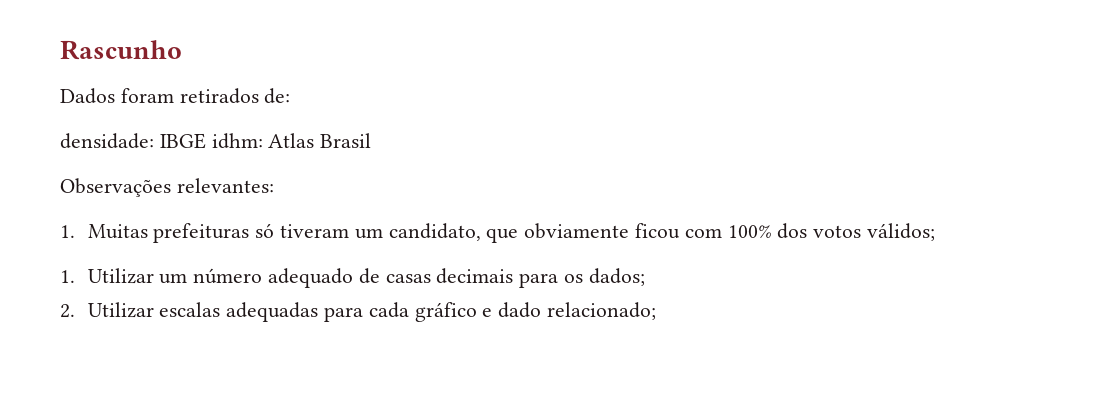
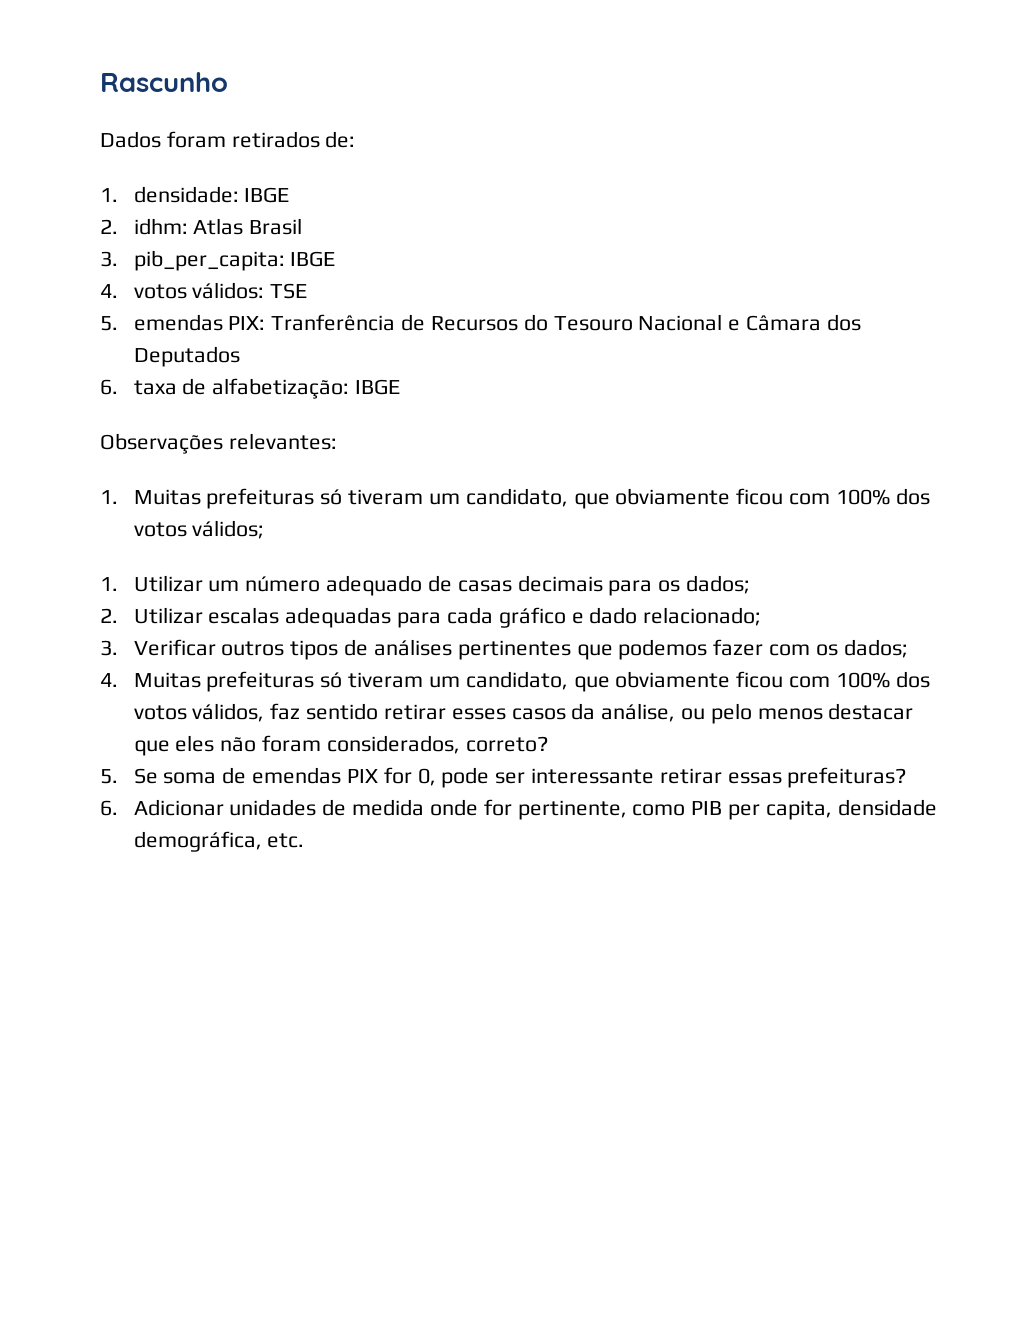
- densidade: IBGE idhm: Atlas Brasil
+ 1. densidade: IBGE
+ 2. idhm: Atlas Brasil
+ 3. pib_per_capita: IBGE
+ 4. votos válidos: TSE
+ 5. emendas PIX: Tranferência de Recursos do Tesouro Nacional e Câmara dos Deputados
+ 6. taxa de alfabetização: IBGE
+ 3. Verificar outros tipos de análises pertinentes que podemos fazer com os dados;
+ 4. Muitas prefeituras só tiveram um candidato, que obviamente ficou com 100% dos votos válidos, faz sentido retirar esses casos da análise, ou pelo menos destacar que eles não foram considerados, correto?
+ 5. Se soma de emendas PIX for 0, pode ser interessante retirar essas prefeituras?
+ 6. Adicionar unidades de medida onde for pertinente, como PIB per capita, densidade demográfica, etc.

